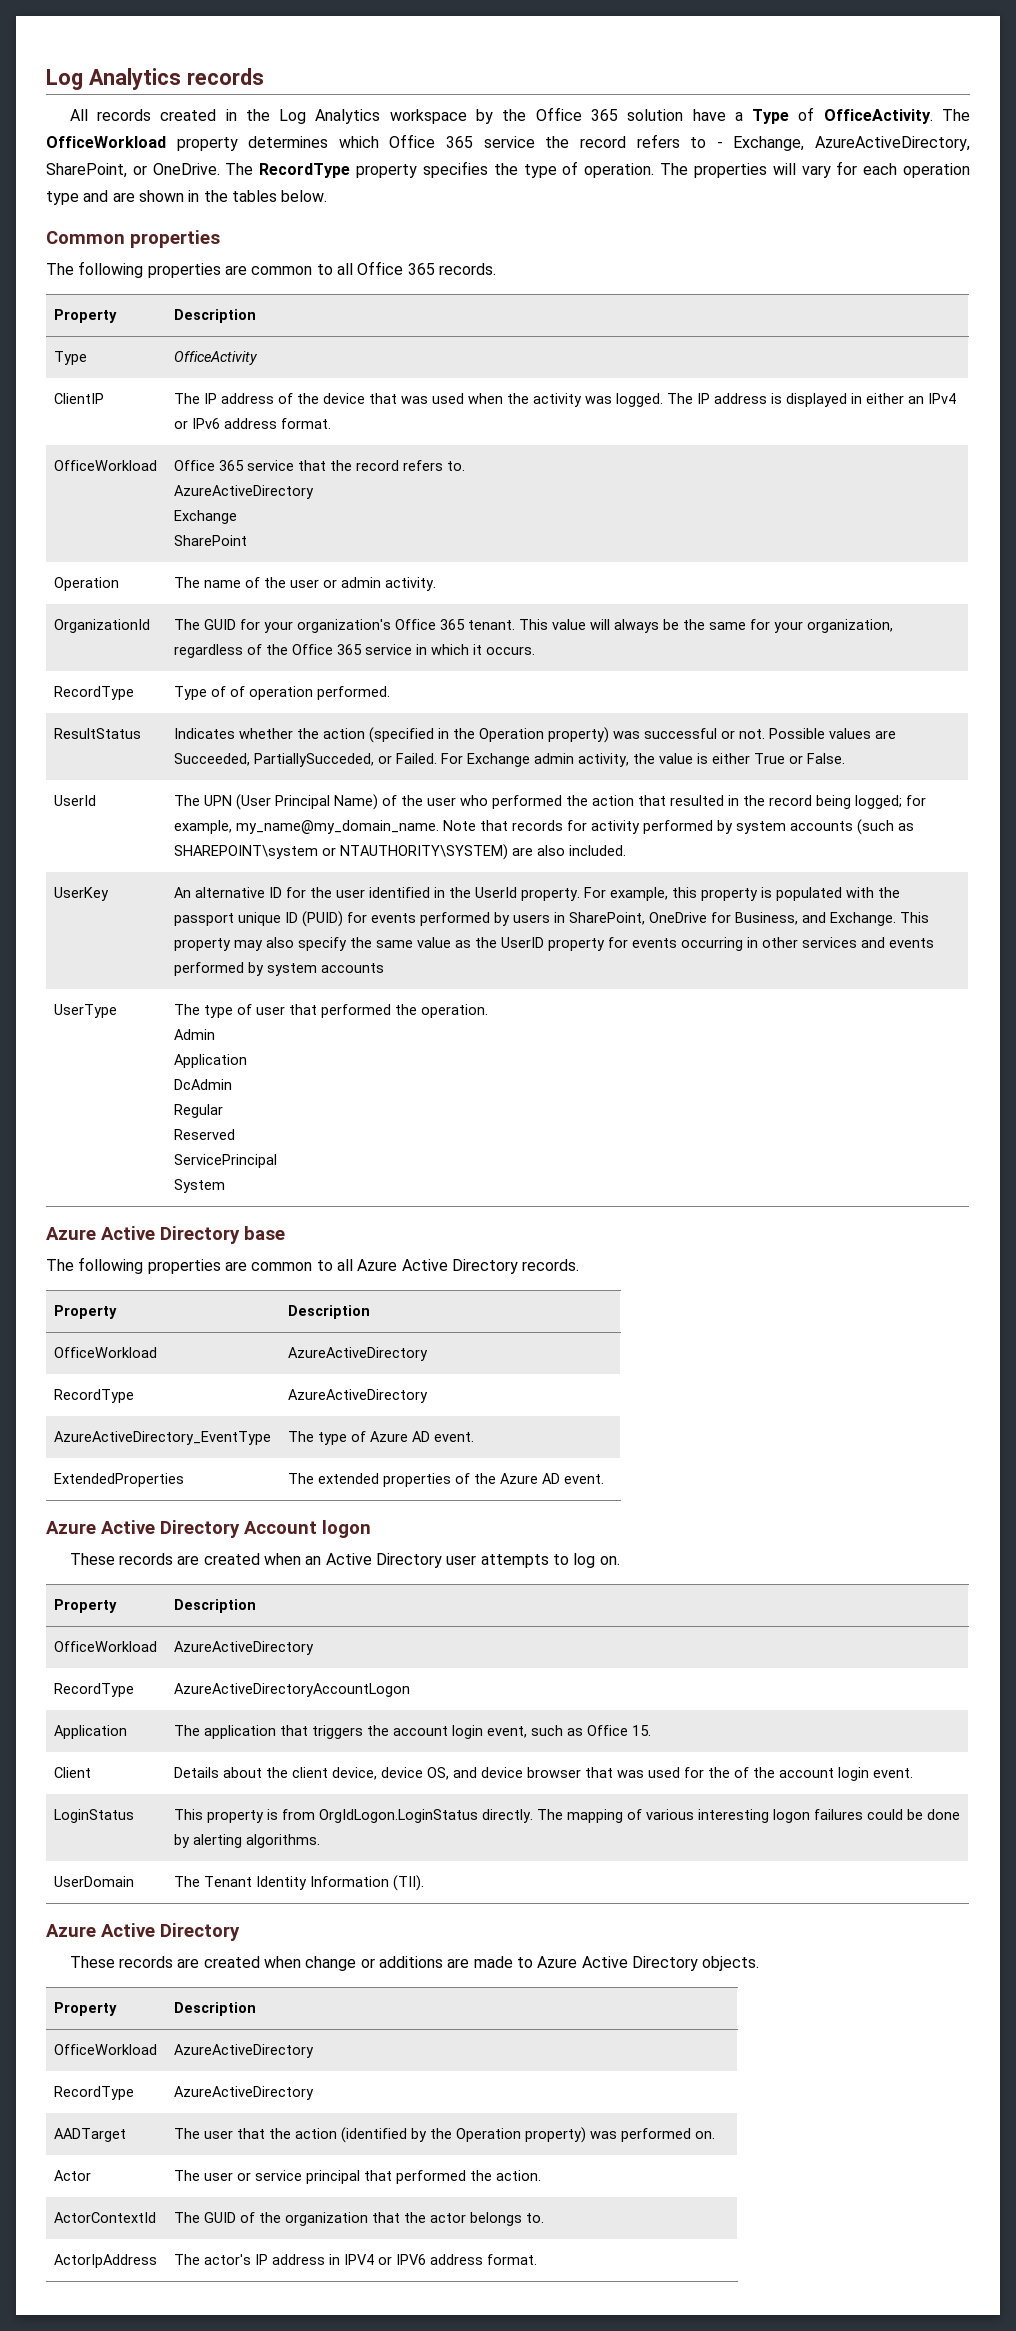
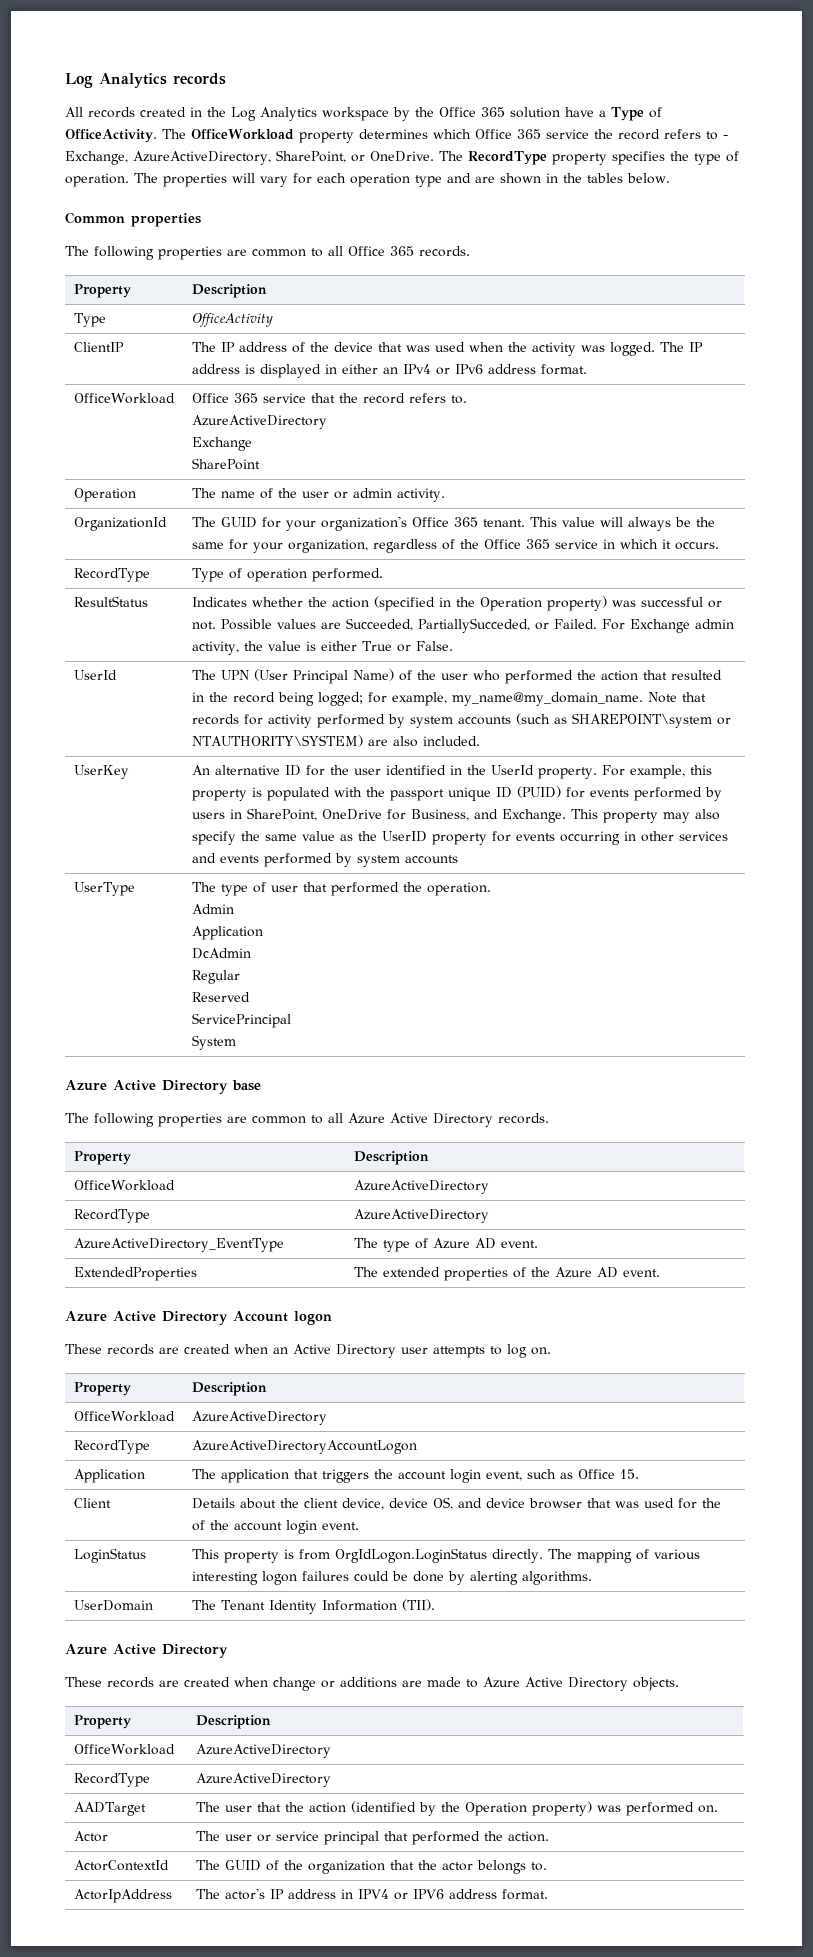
- RecordType | Type of of operation performed.
+ RecordType | Type of operation performed.

